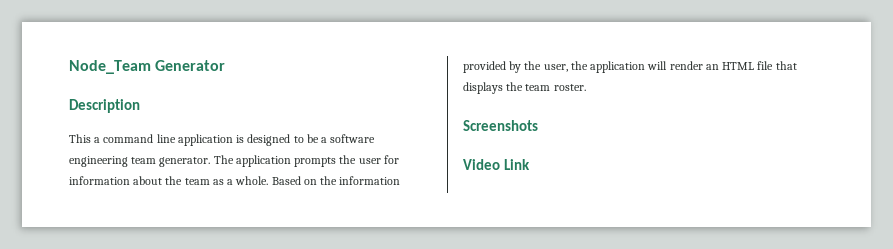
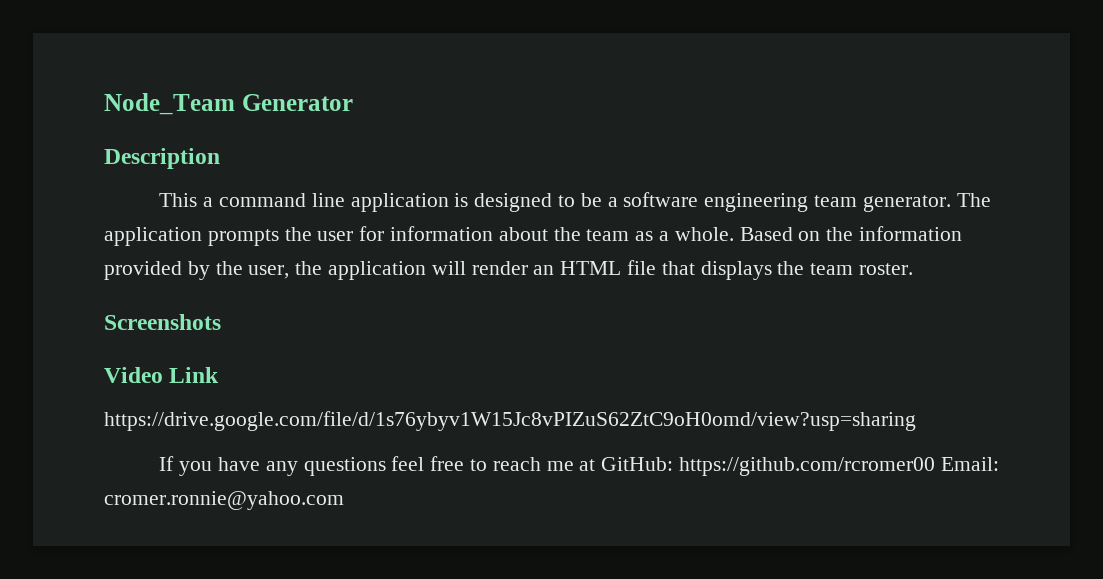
+ https://drive.google.com/file/d/1s76ybyv1W15Jc8vPIZuS62ZtC9oH0omd/view?usp=sharing
+ If you have any questions feel free to reach me at GitHub: https://github.com/rcromer00 Email: cromer.ronnie@yahoo.com

